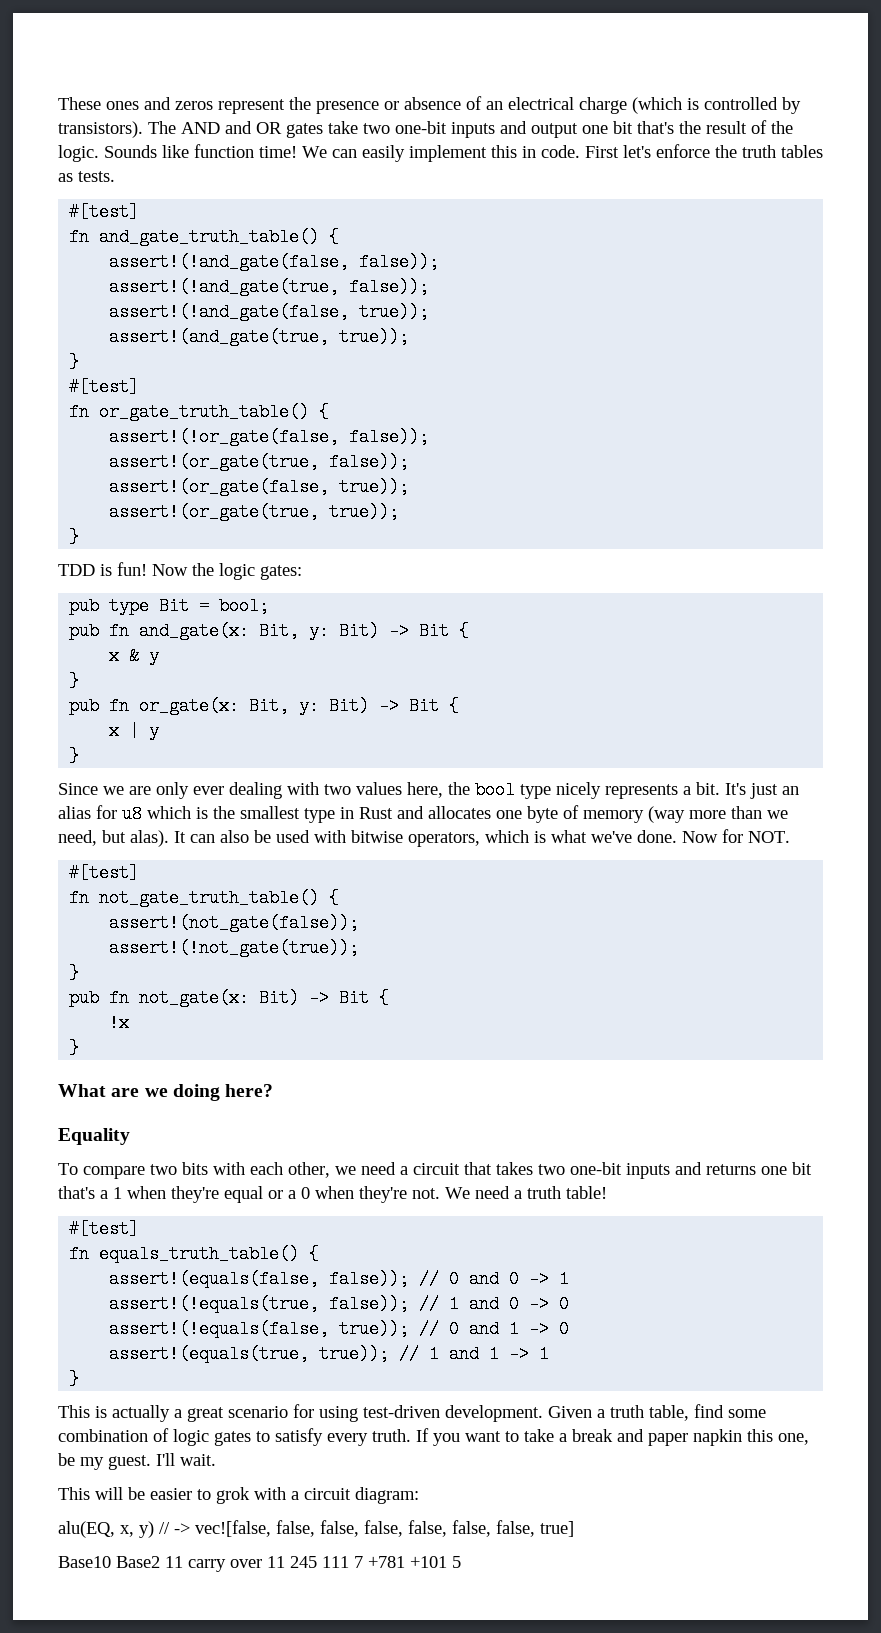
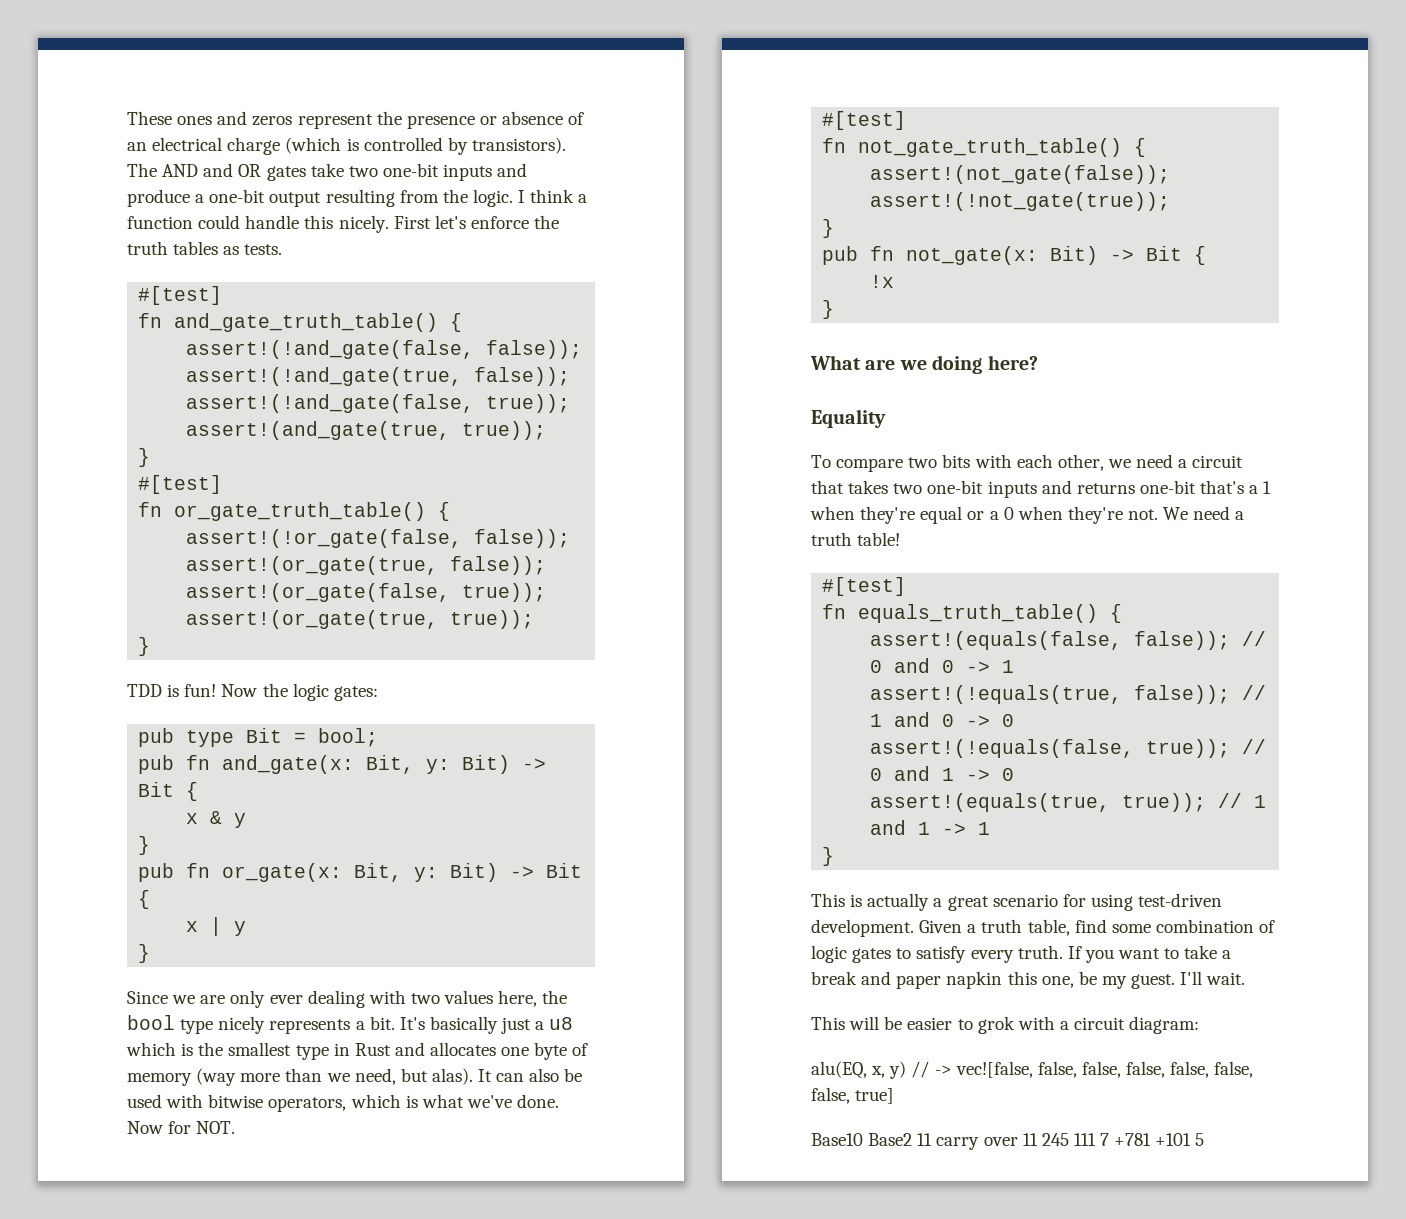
- The AND and OR gates take two one-bit inputs and output one bit that's the result of the logic. Sounds like function time! We can easily implement this in code.
+ The AND and OR gates take two one-bit inputs and produce a one-bit output resulting from the logic. I think a function could handle this nicely.
- It's just an alias for u8 which is the smallest type in Rust and allocates one byte of memory (way more than we need, but alas).
+ It's basically just a u8 which is the smallest type in Rust and allocates one byte of memory (way more than we need, but alas).
- To compare two bits with each other, we need a circuit that takes two one-bit inputs and returns one bit that's a 1 when they're equal or a 0 when they're not.
+ To compare two bits with each other, we need a circuit that takes two one-bit inputs and returns one-bit that's a 1 when they're equal or a 0 when they're not.

